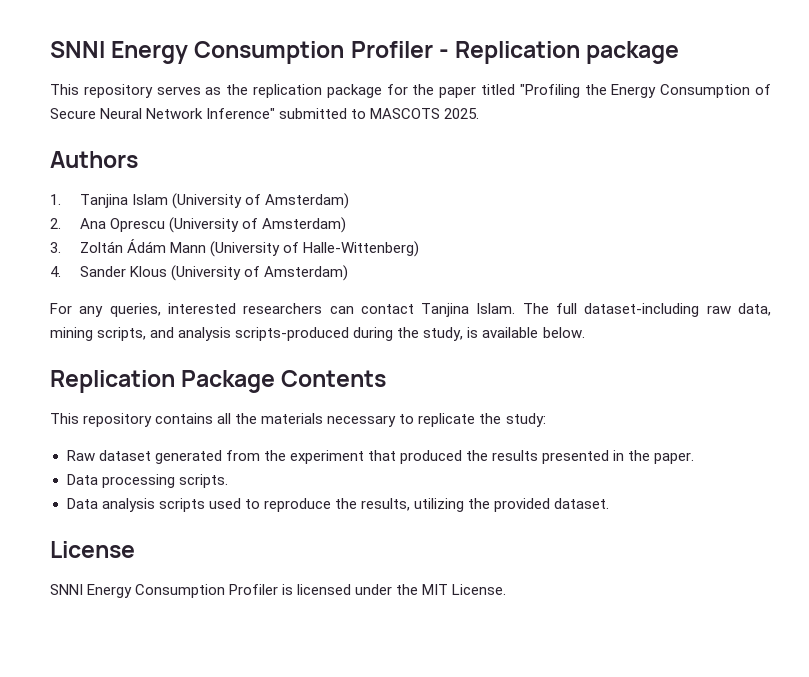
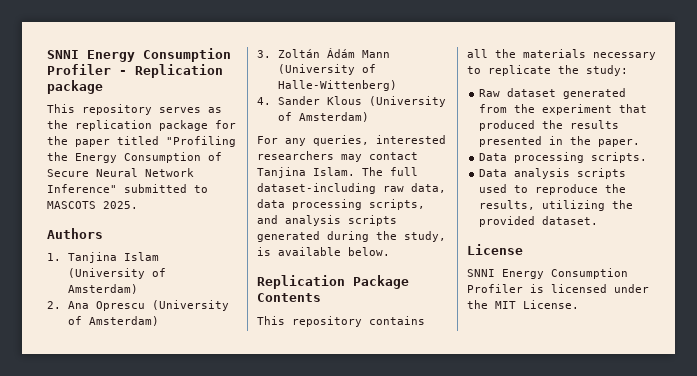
- For any queries, interested researchers can contact Tanjina Islam.
+ For any queries, interested researchers may contact Tanjina Islam.
- The full dataset-including raw data, mining scripts, and analysis scripts-produced during the study, is available below.
+ The full dataset-including raw data, data processing scripts, and analysis scripts generated during the study, is available below.

